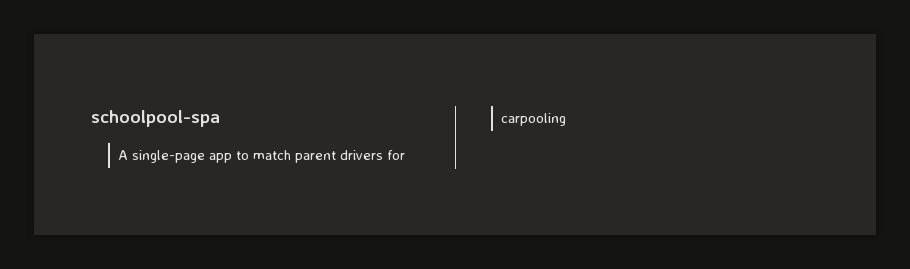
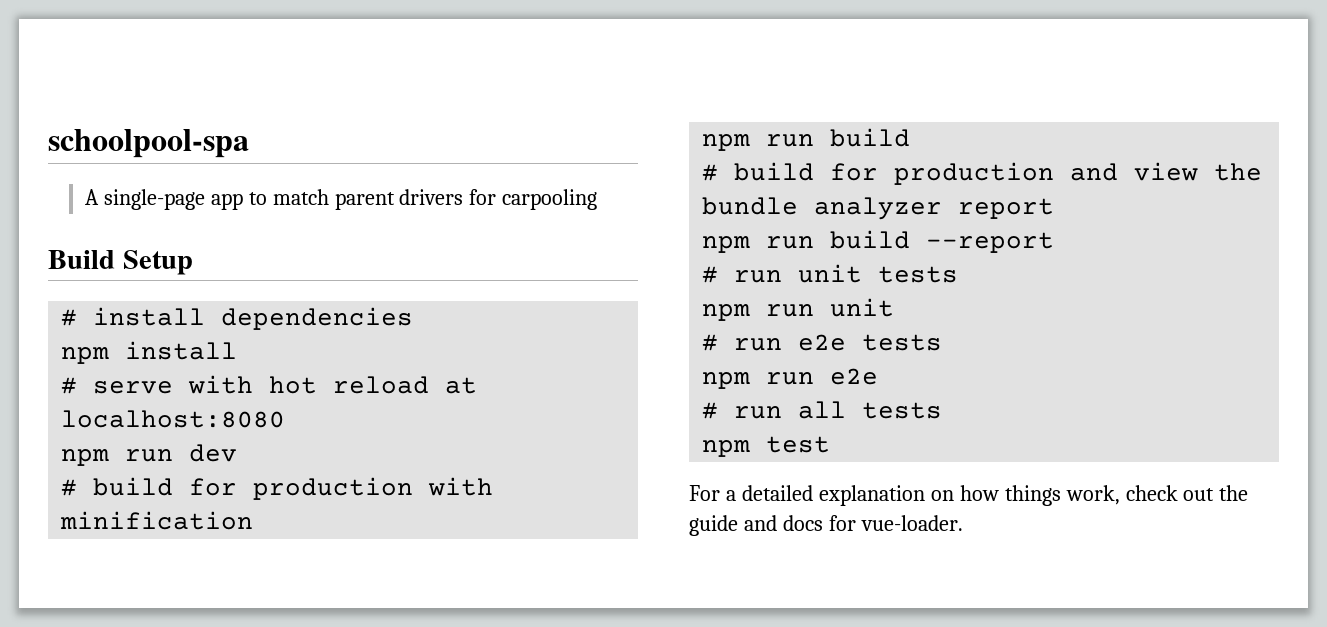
+ Build Setup
+ # install dependencies
+ npm install
+ # serve with hot reload at localhost:8080
+ npm run dev
+ # build for production with minification
+ npm run build
+ # build for production and view the bundle analyzer report
+ npm run build --report
+ # run unit tests
+ npm run unit
+ # run e2e tests
+ npm run e2e
+ # run all tests
+ npm test
+ For a detailed explanation on how things work, check out the guide and docs for vue-loader.

